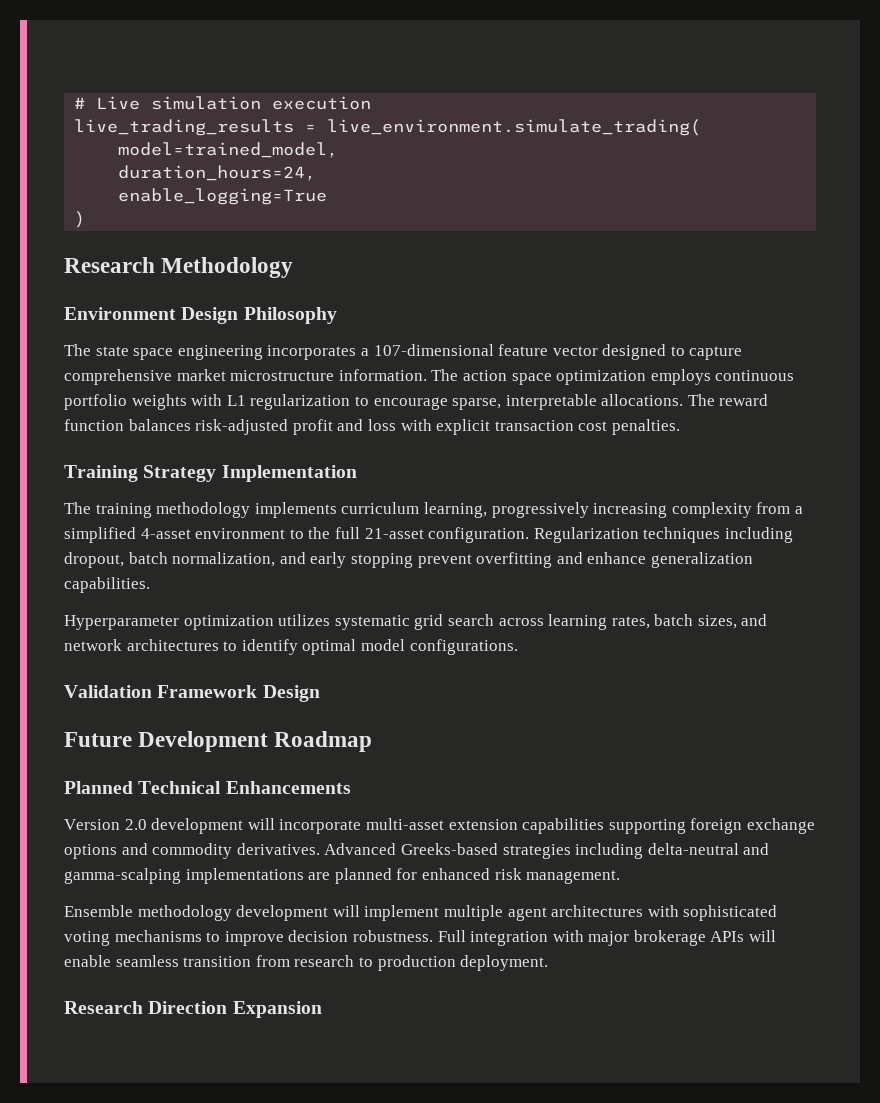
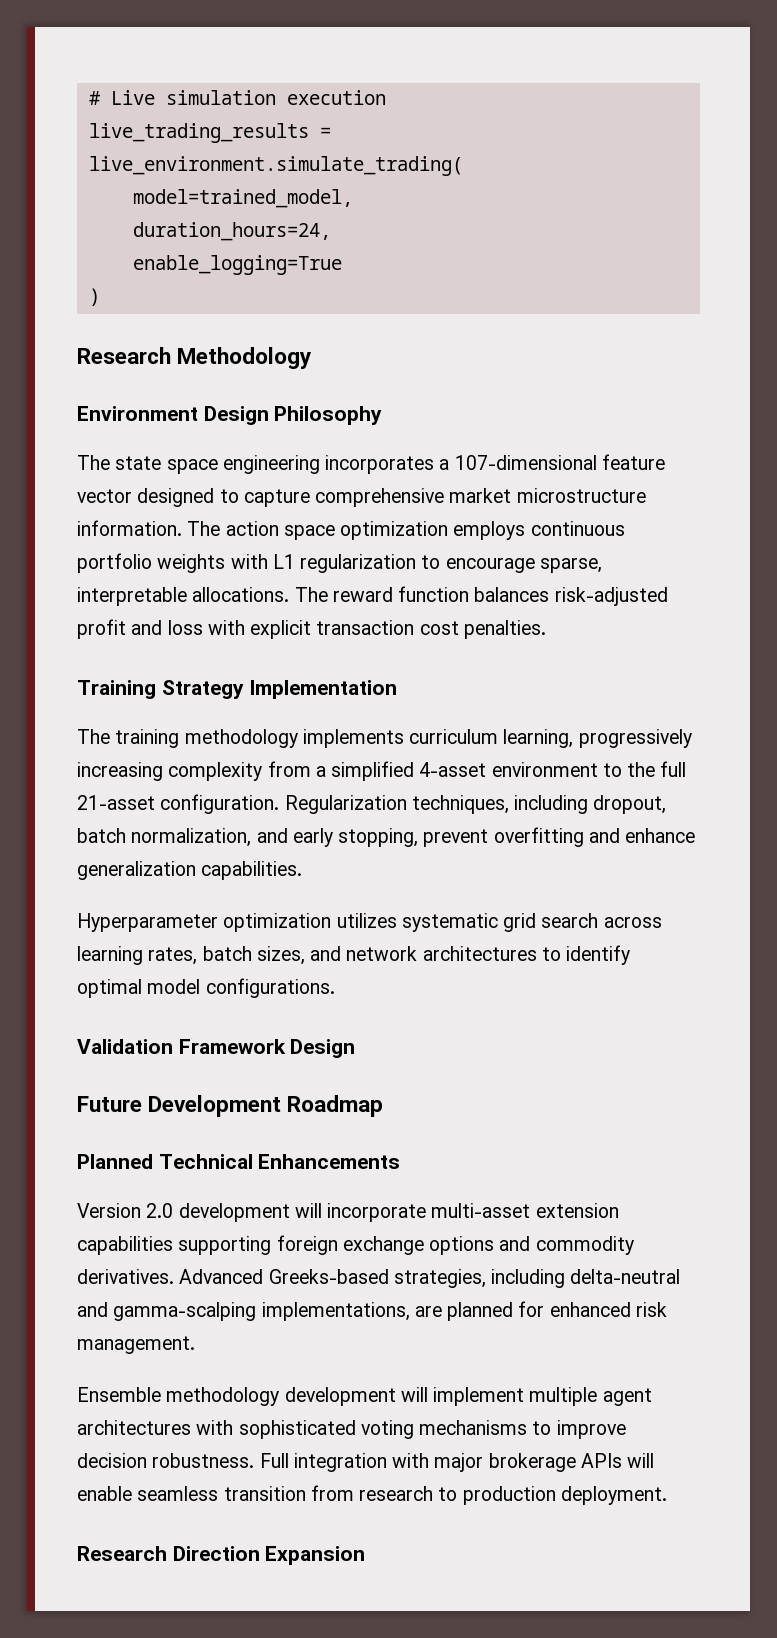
- Regularization techniques including dropout, batch normalization, and early stopping prevent overfitting and enhance generalization capabilities.
+ Regularization techniques, including dropout, batch normalization, and early stopping, prevent overfitting and enhance generalization capabilities.
- Advanced Greeks-based strategies including delta-neutral and gamma-scalping implementations are planned for enhanced risk management.
+ Advanced Greeks-based strategies, including delta-neutral and gamma-scalping implementations, are planned for enhanced risk management.

